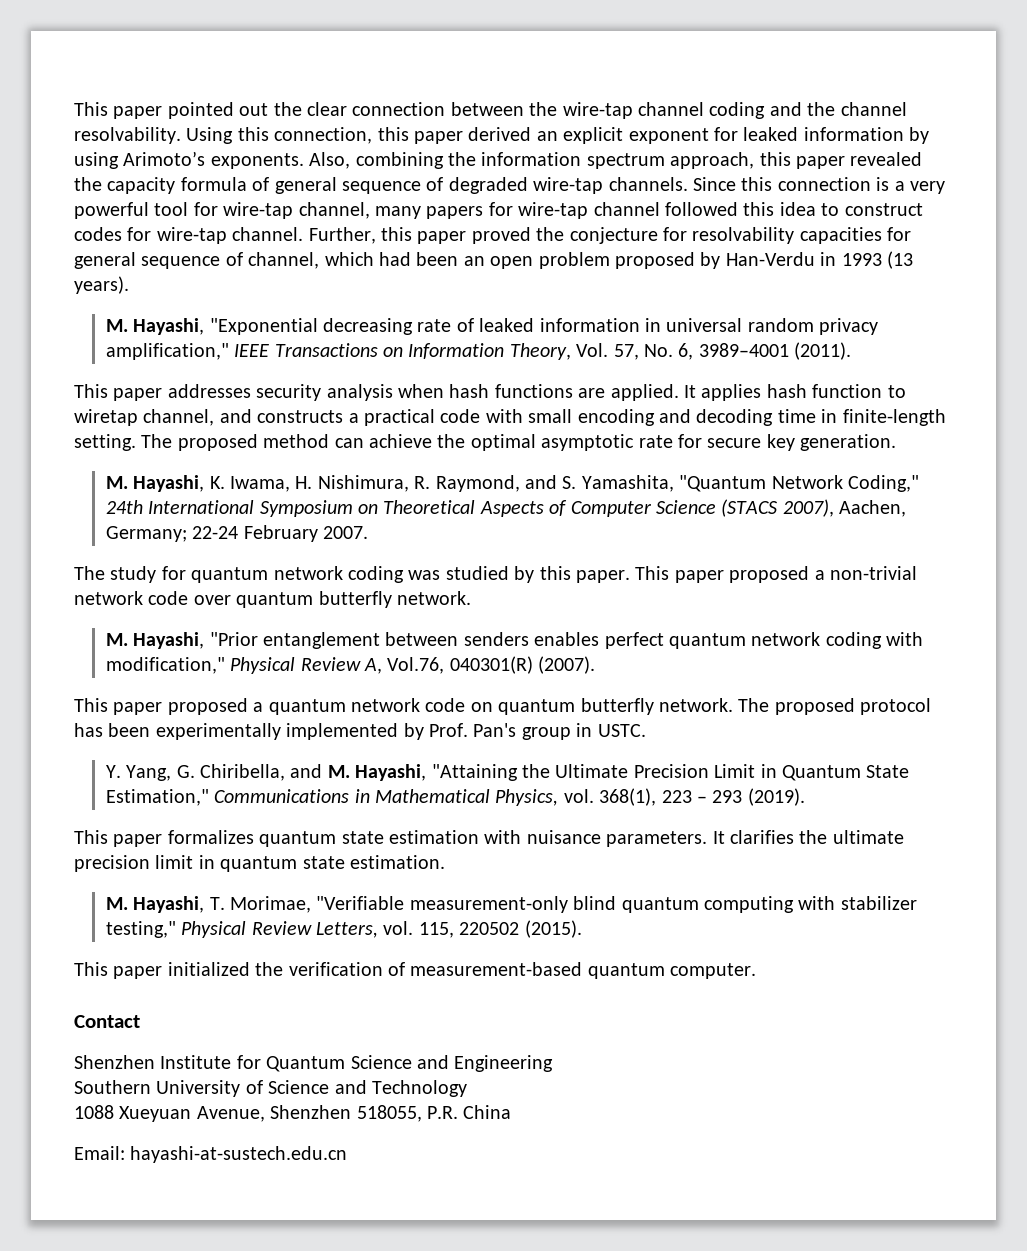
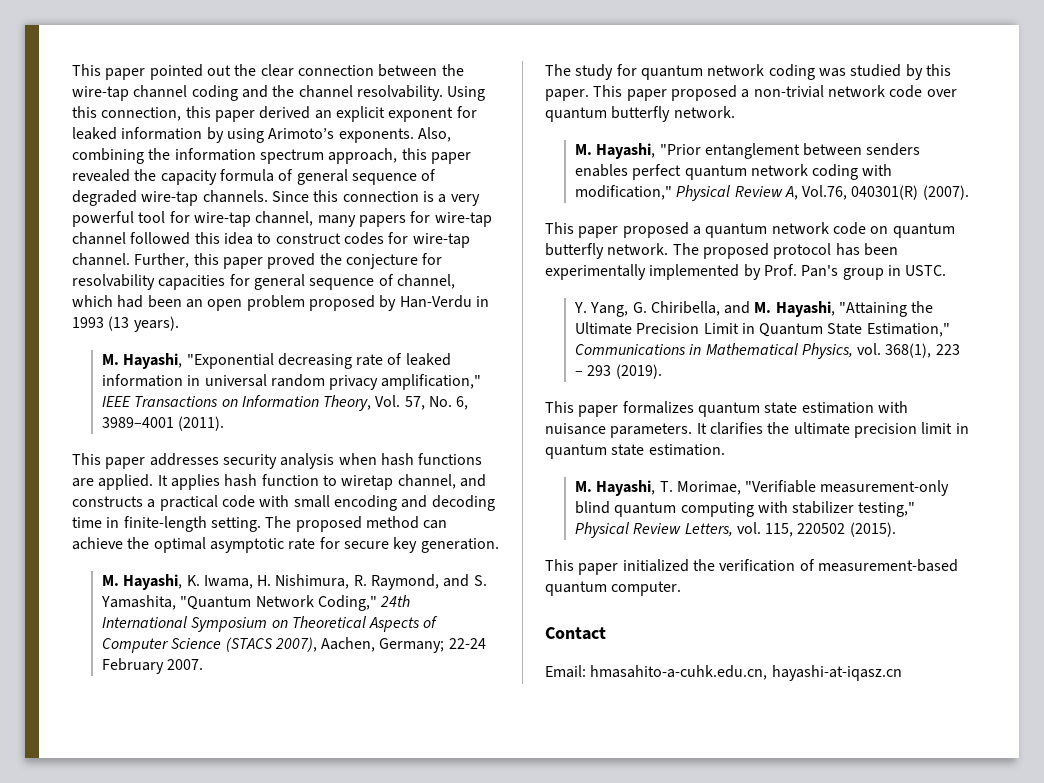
- Shenzhen Institute for Quantum Science and Engineering
- Southern University of Science and Technology
- 1088 Xueyuan Avenue, Shenzhen 518055, P.R. China
- Email: hayashi-at-sustech.edu.cn
+ Email: hmasahito-a-cuhk.edu.cn, hayashi-at-iqasz.cn

